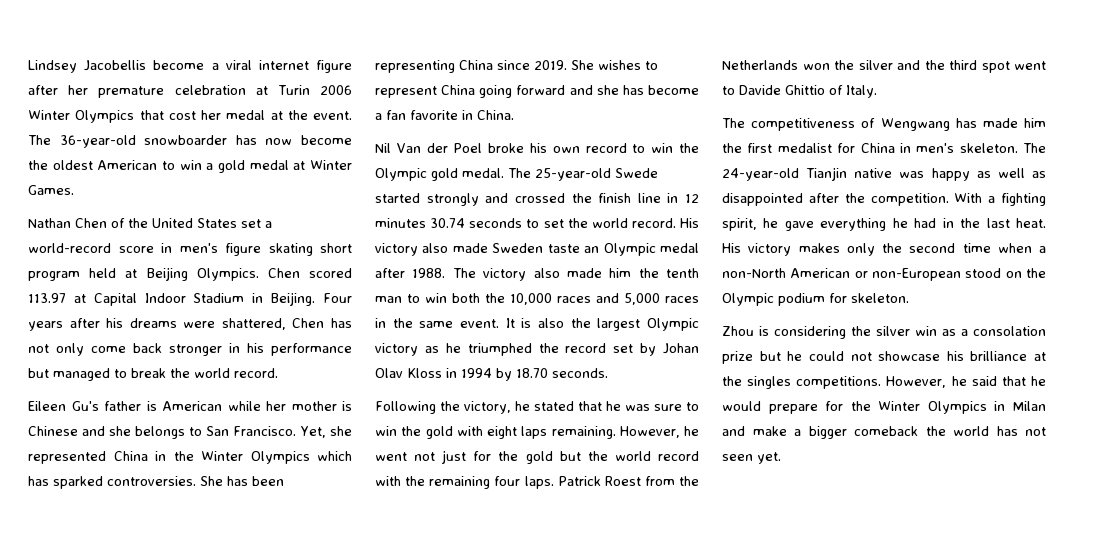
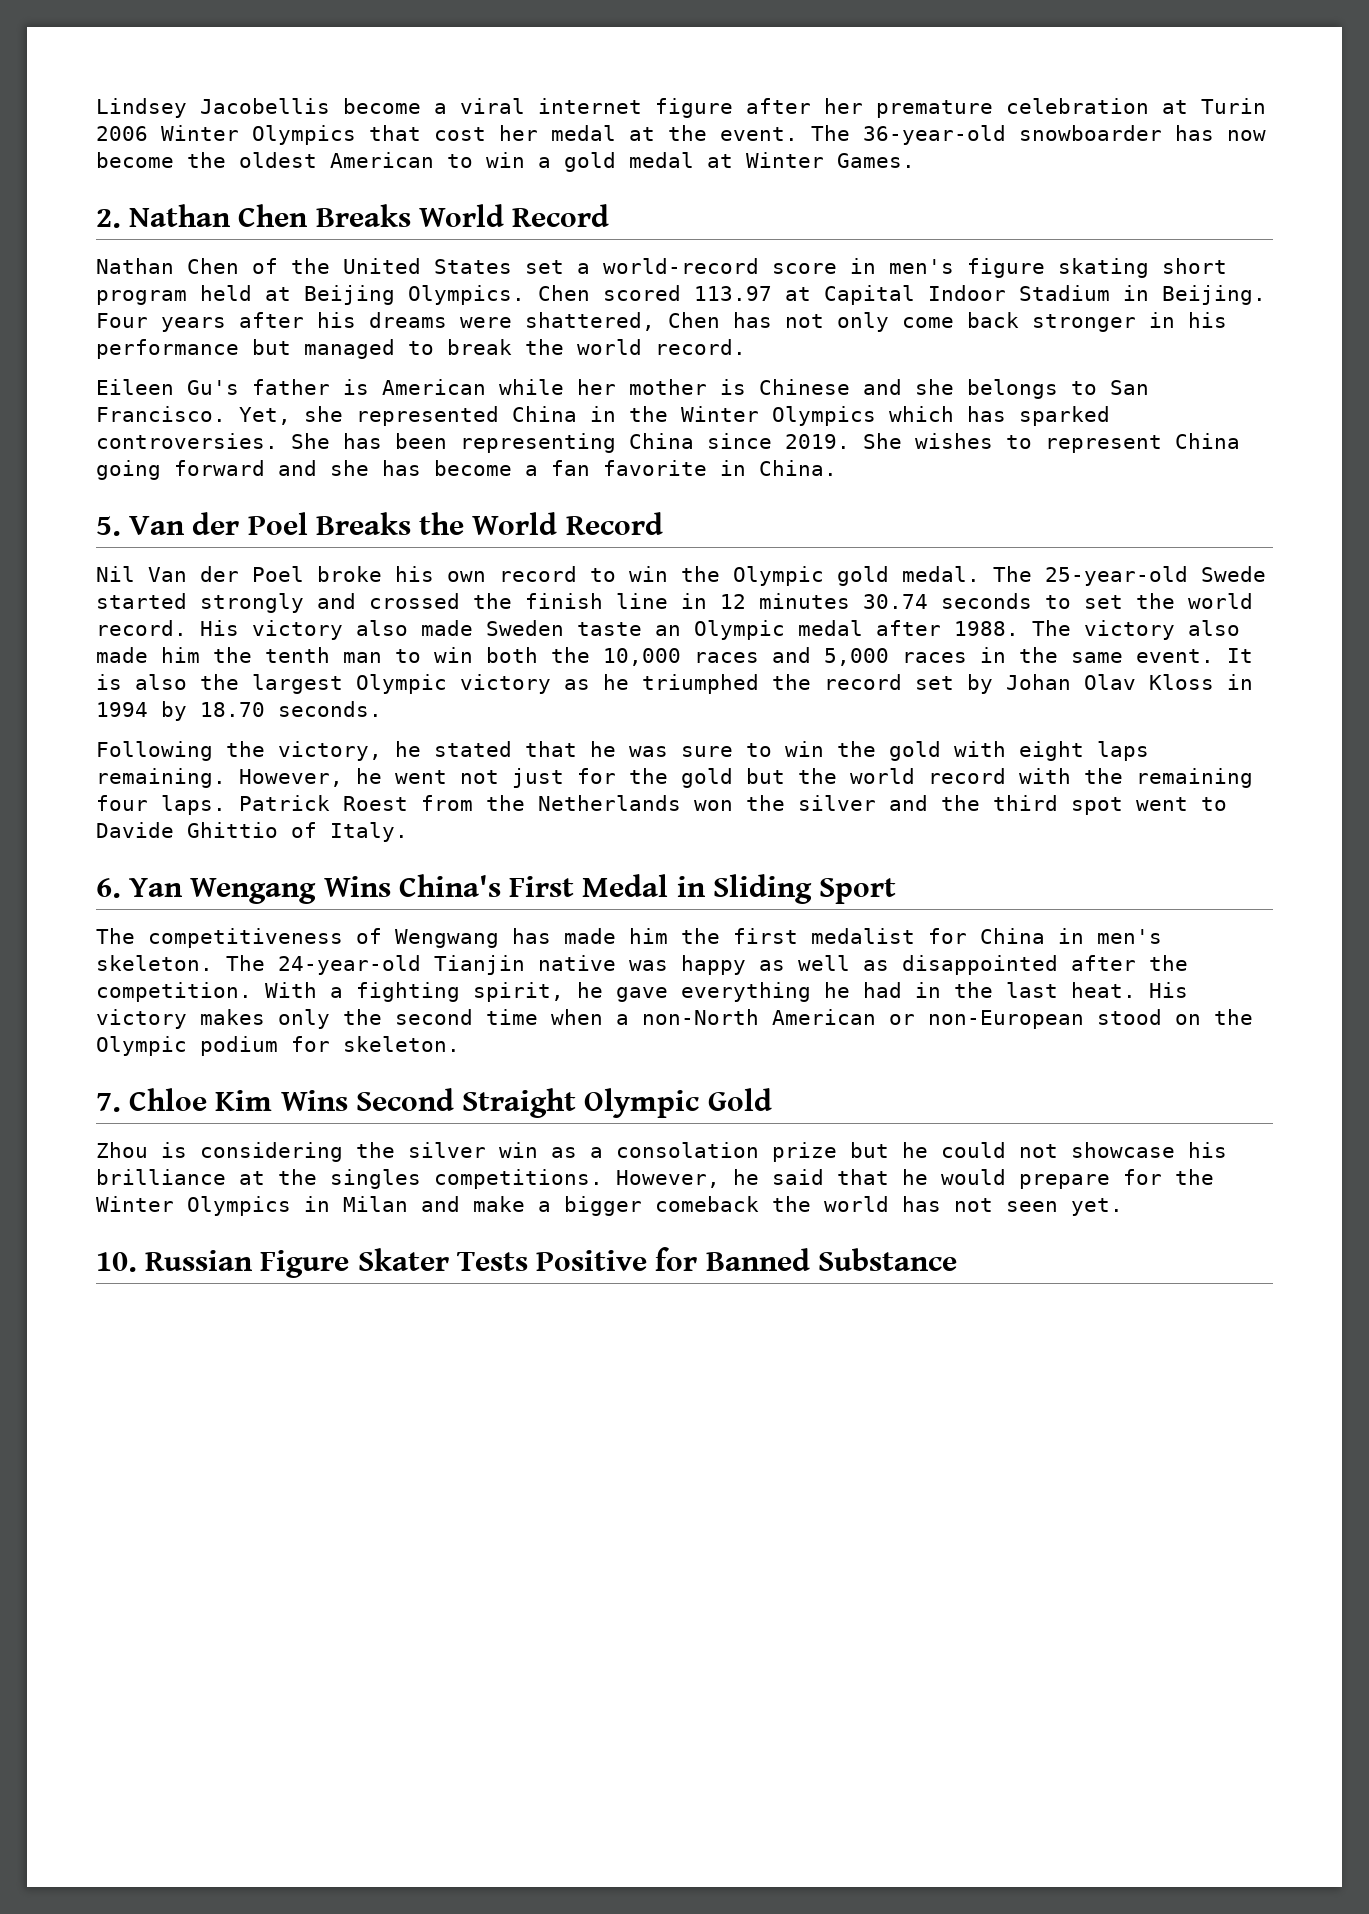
+ 2. Nathan Chen Breaks World Record
+ 5. Van der Poel Breaks the World Record
+ 6. Yan Wengang Wins China's First Medal in Sliding Sport
+ 7. Chloe Kim Wins Second Straight Olympic Gold
+ 10. Russian Figure Skater Tests Positive for Banned Substance

